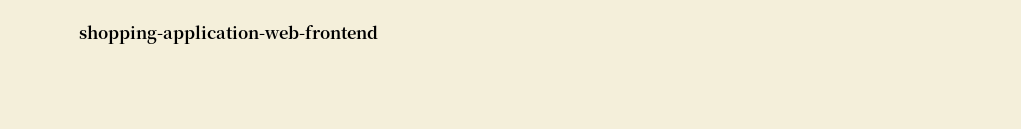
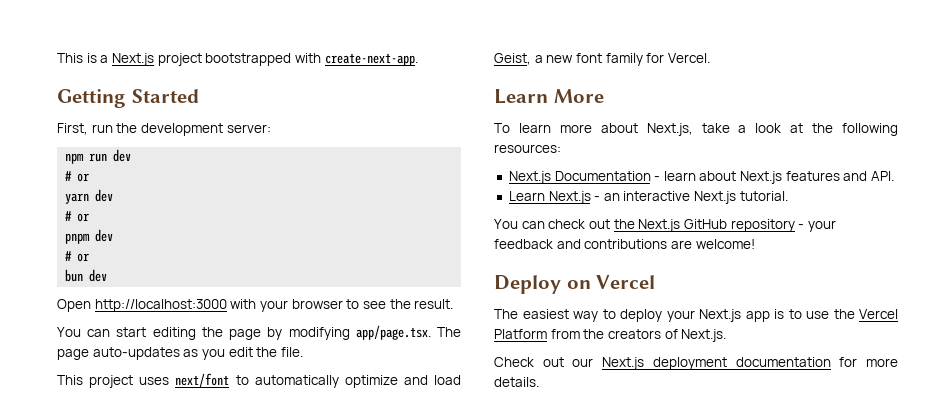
- shopping-application-web-frontend
+ This is a Next.js project bootstrapped with create-next-app.
+ Getting Started
+ First, run the development server:
+ npm run dev
+ # or
+ yarn dev
+ # or
+ pnpm dev
+ # or
+ bun dev
+ Open http://localhost:3000 with your browser to see the result.
+ You can start editing the page by modifying app/page.tsx. The page auto-updates as you edit the file.
+ This project uses next/font to automatically optimize and load Geist, a new font family for Vercel.
+ Learn More
+ To learn more about Next.js, take a look at the following resources:
+ Next.js Documentation - learn about Next.js features and API.
+ Learn Next.js - an interactive Next.js tutorial.
+ You can check out the Next.js GitHub repository - your feedback and contributions are welcome!
+ Deploy on Vercel
+ The easiest way to deploy your Next.js app is to use the Vercel Platform from the creators of Next.js.
+ Check out our Next.js deployment documentation for more details.

